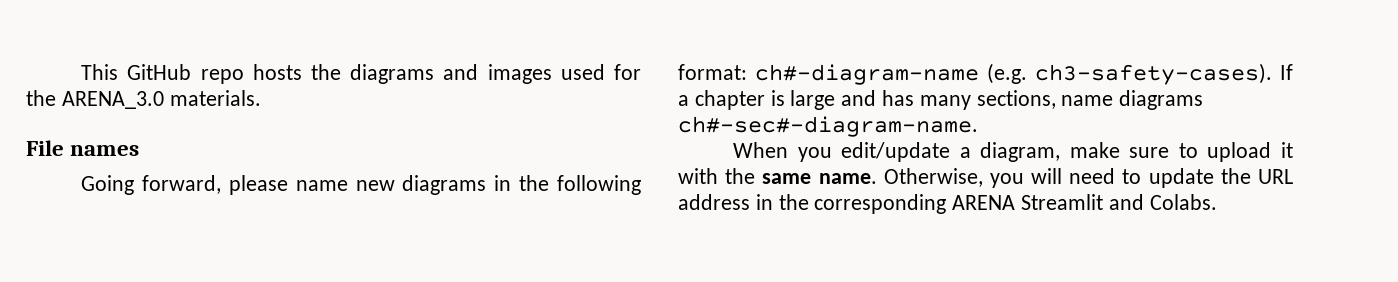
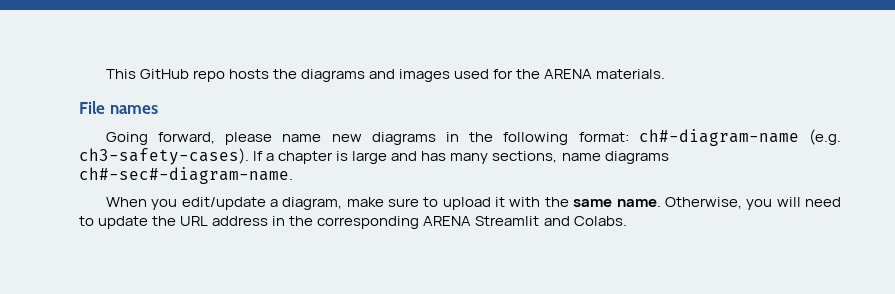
- This GitHub repo hosts the diagrams and images used for the ARENA_3.0 materials.
+ This GitHub repo hosts the diagrams and images used for the ARENA materials.

